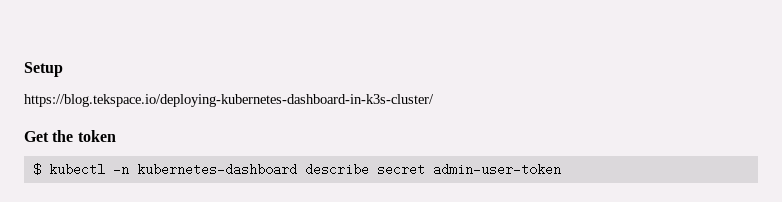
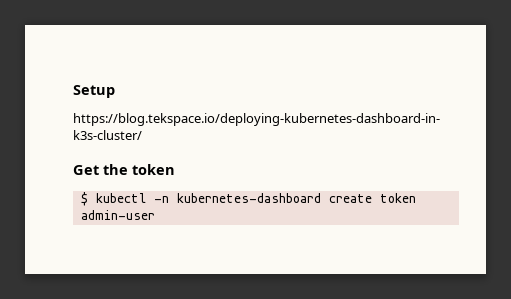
- $ kubectl -n kubernetes-dashboard describe secret admin-user-token
+ $ kubectl -n kubernetes-dashboard create token admin-user

